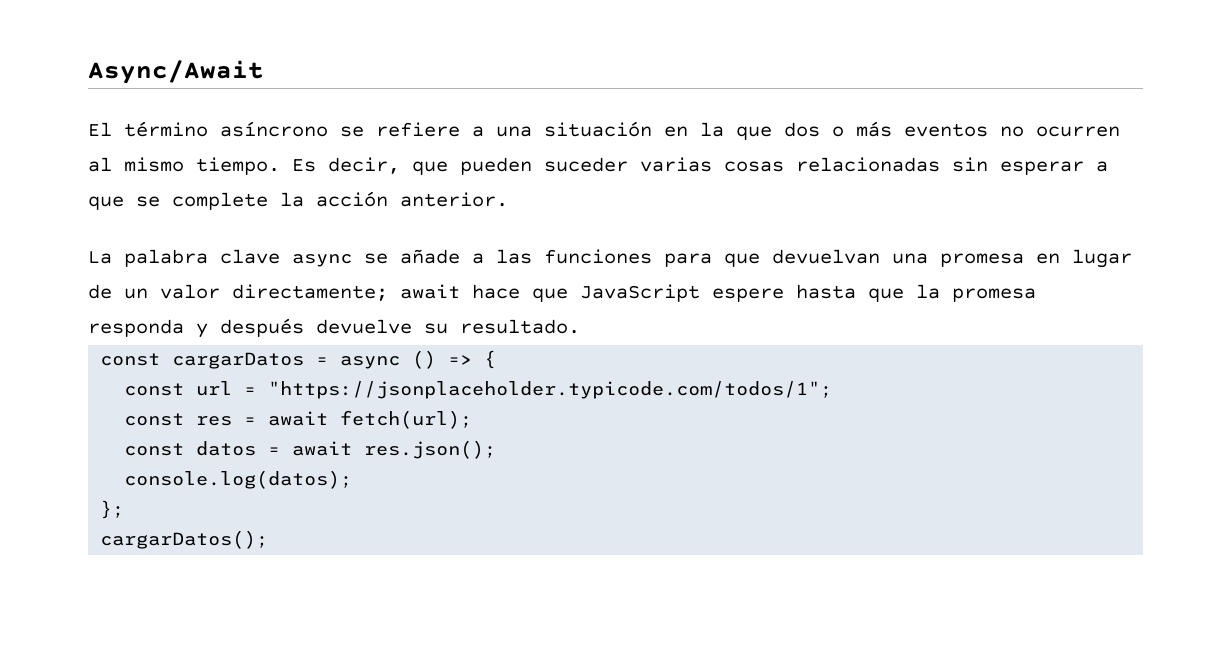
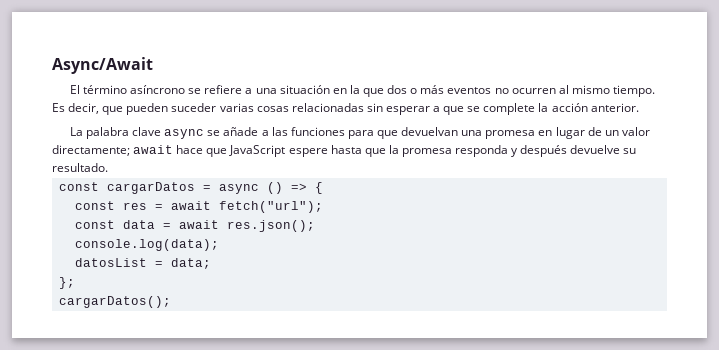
- const url = "https://jsonplaceholder.typicode.com/todos/1";
- const res = await fetch(url);
- const datos = await res.json();
+ const res = await fetch("url");
+ const data = await res.json();
- console.log(datos);
+ console.log(data);
+ datosList = data;

